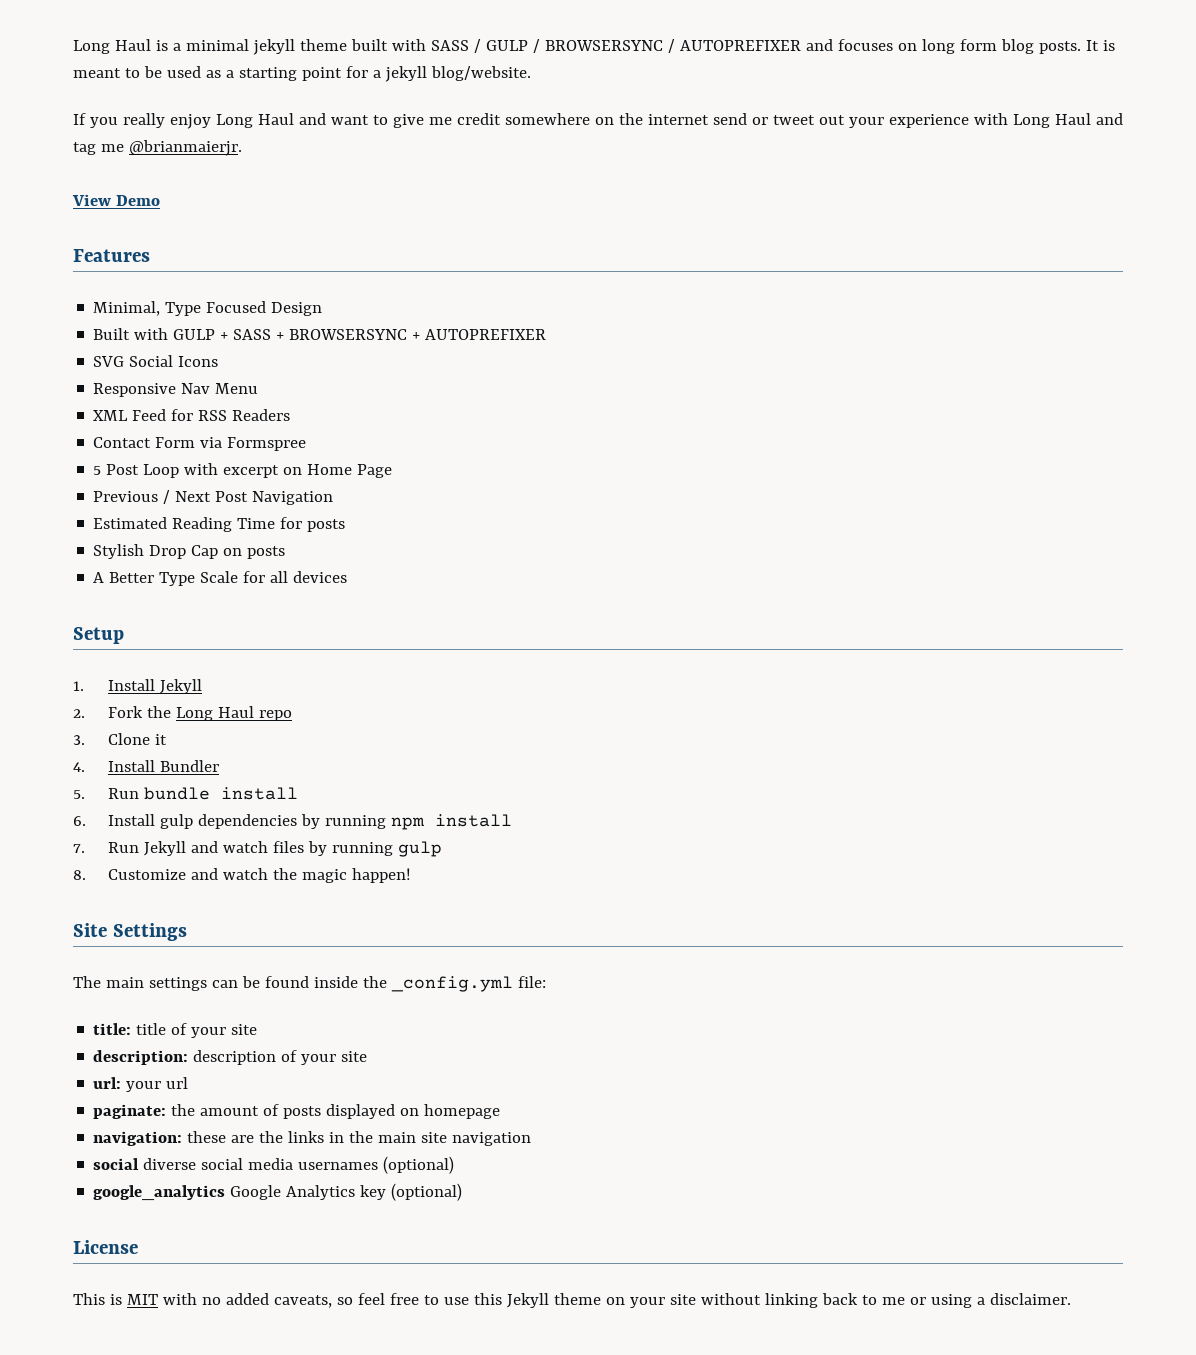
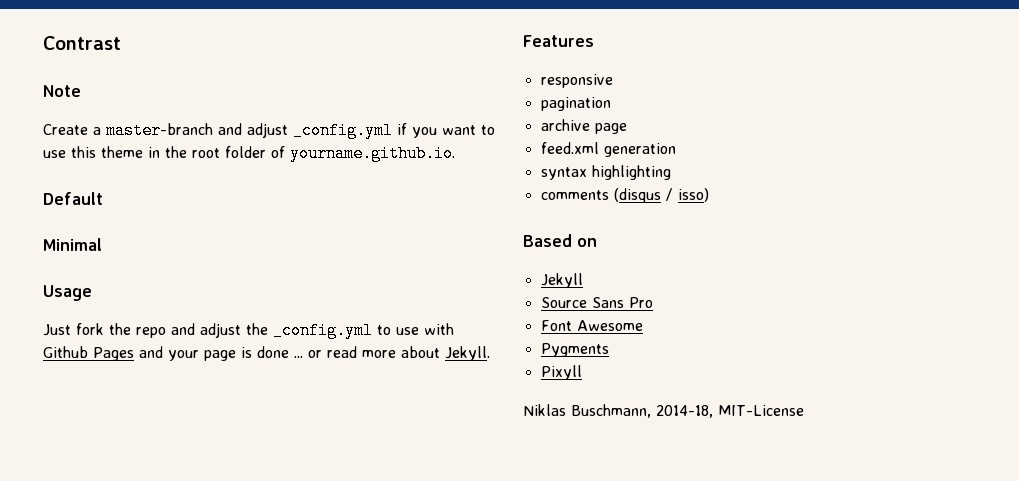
- Long Haul is a minimal jekyll theme built with SASS / GULP / BROWSERSYNC / AUTOPREFIXER and focuses on long form blog posts. It is meant to be used as a starting point for a jekyll blog/website.
- If you really enjoy Long Haul and want to give me credit somewhere on the internet send or tweet out your experience with Long Haul and tag me @brianmaierjr.
- View Demo
+ Contrast
+ Note
+ Create a master-branch and adjust _config.yml if you want to use this theme in the root folder of yourname.github.io.
+ Default
+ Minimal
+ Usage
+ Just fork the repo and adjust the _config.yml to use with Github Pages and your page is done ... or read more about Jekyll.
  Features
- Minimal, Type Focused Design
- Built with GULP + SASS + BROWSERSYNC + AUTOPREFIXER
- SVG Social Icons
- Responsive Nav Menu
- XML Feed for RSS Readers
- Contact Form via Formspree
- 5 Post Loop with excerpt on Home Page
- Previous / Next Post Navigation
- Estimated Reading Time for posts
- Stylish Drop Cap on posts
- A Better Type Scale for all devices
- Setup
- 1. Install Jekyll
- 2. Fork the Long Haul repo
- 3. Clone it
- 4. Install Bundler
- 5. Run bundle install
- 6. Install gulp dependencies by running npm install
- 7. Run Jekyll and watch files by running gulp
- 8. Customize and watch the magic happen!
- Site Settings
- The main settings can be found inside the _config.yml file:
- title: title of your site
- description: description of your site
- url: your url
- paginate: the amount of posts displayed on homepage
- navigation: these are the links in the main site navigation
- social diverse social media usernames (optional)
- google_analytics Google Analytics key (optional)
- License
- This is MIT with no added caveats, so feel free to use this Jekyll theme on your site without linking back to me or using a disclaimer.
+ responsive
+ pagination
+ archive page
+ feed.xml generation
+ syntax highlighting
+ comments (disqus / isso)
+ Based on
+ Jekyll
+ Source Sans Pro
+ Font Awesome
+ Pygments
+ Pixyll
+ Niklas Buschmann, 2014-18, MIT-License

